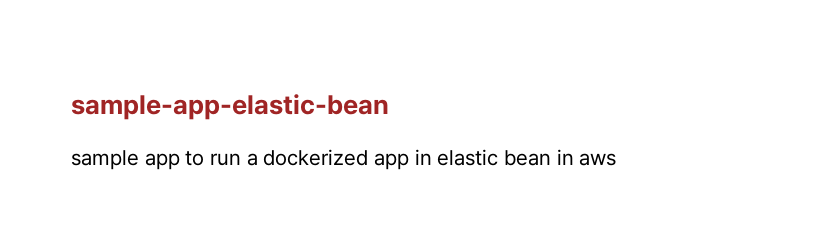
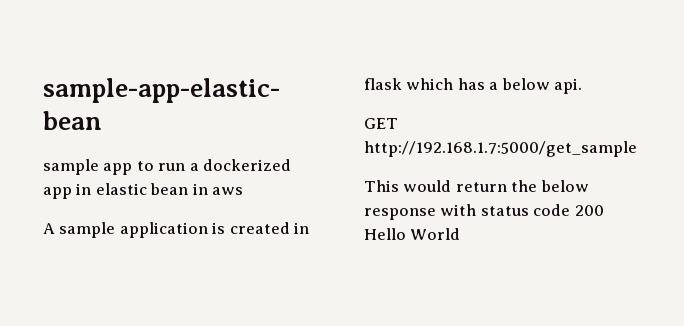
+ A sample application is created in flask which has a below api.
+ GET http://192.168.1.7:5000/get_sample
+ This would return the below response with status code 200 Hello World

